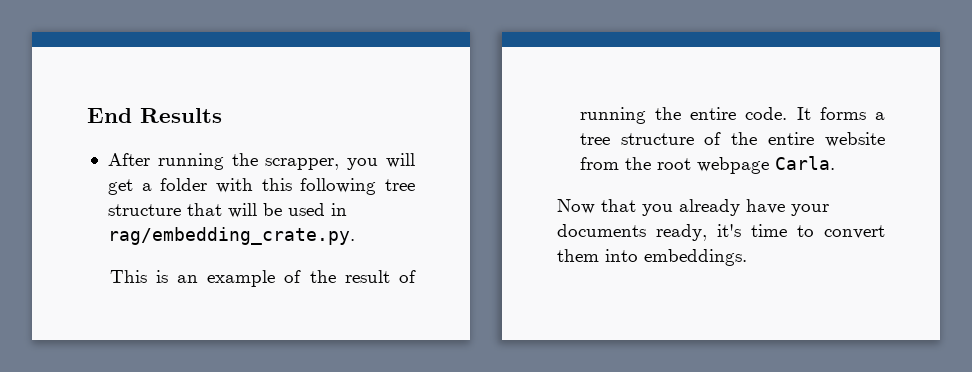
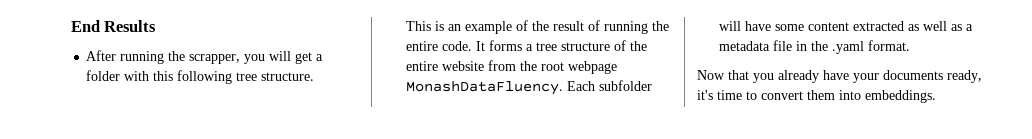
- After running the scrapper, you will get a folder with this following tree structure that will be used in rag/embedding_crate.py.
+ After running the scrapper, you will get a folder with this following tree structure.
- It forms a tree structure of the entire website from the root webpage Carla.
+ It forms a tree structure of the entire website from the root webpage MonashDataFluency. Each subfolder will have some content extracted as well as a metadata file in the .yaml format.

